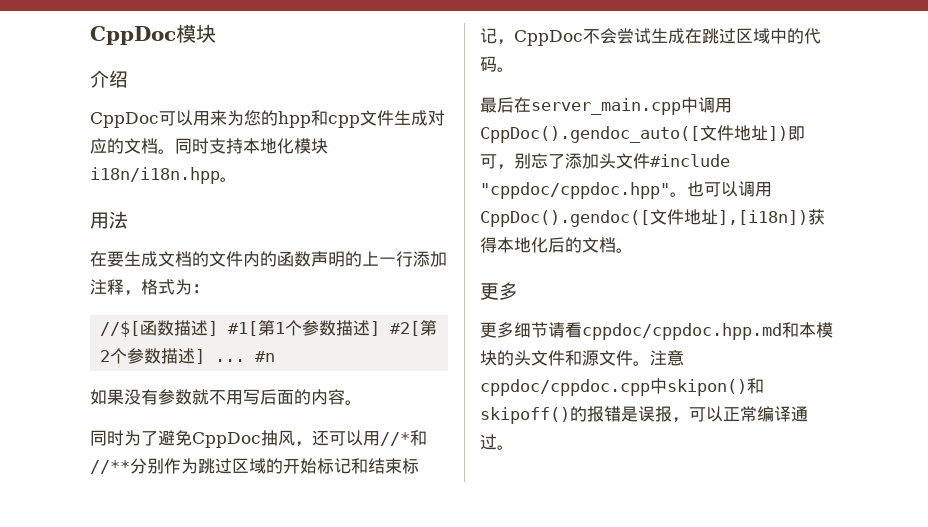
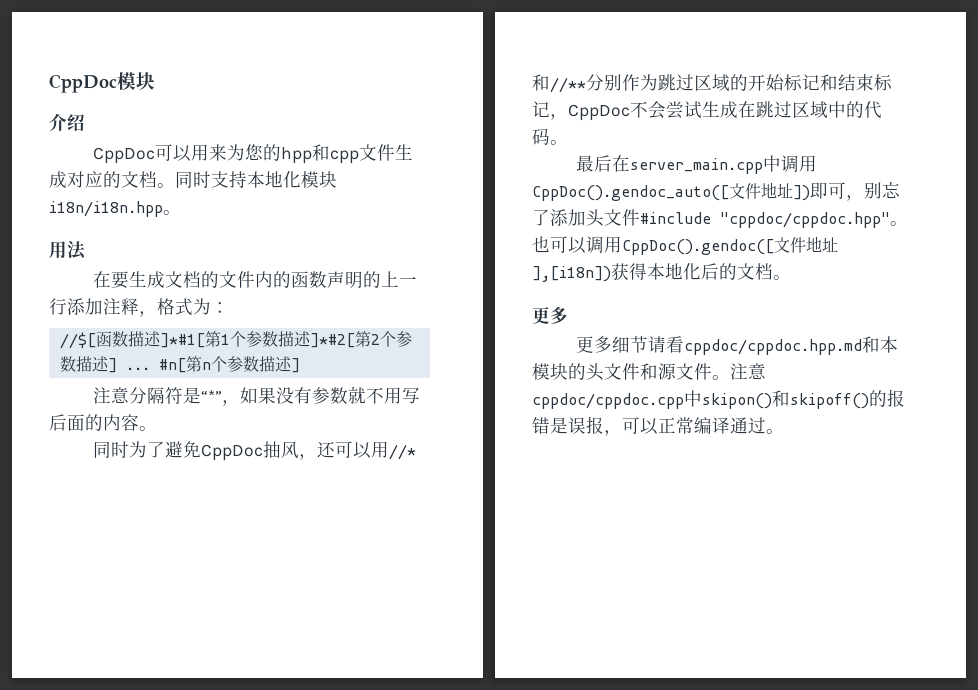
- //$[函数描述] #1[第1个参数描述] #2[第2个参数描述] ...
+ //$[函数描述]*#1[第1个参数描述]*#2[第2个参数描述] ...
- #n
- 如果没有参数就不用写后面的内容。
+ #n[第n个参数描述]
+ 注意分隔符是“*”，如果没有参数就不用写后面的内容。

